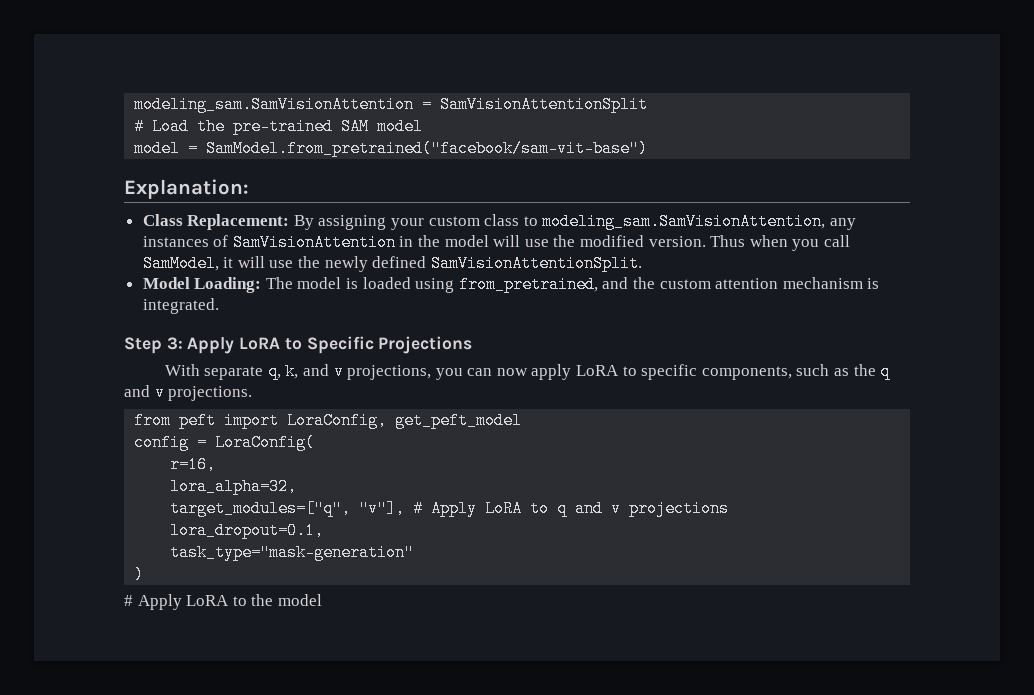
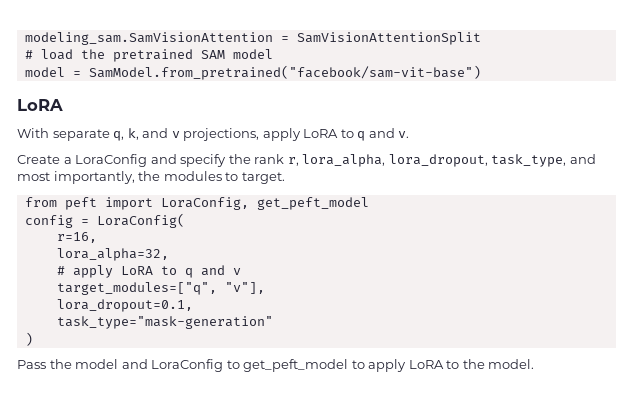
- # Load the pre-trained SAM model
+ # load the pretrained SAM model
  model = SamModel.from_pretrained("facebook/sam-vit-base")
- Explanation:
- Class Replacement: By assigning your custom class to modeling_sam.SamVisionAttention, any instances of SamVisionAttention in the model will use the modified version. Thus when you call SamModel, it will use the newly defined SamVisionAttentionSplit.
- Model Loading: The model is loaded using from_pretrained, and the custom attention mechanism is integrated.
- Step 3: Apply LoRA to Specific Projections
+ LoRA
- With separate q, k, and v projections, you can now apply LoRA to specific components, such as the q and v projections.
+ With separate q, k, and v projections, apply LoRA to q and v.
+ Create a LoraConfig and specify the rank r, lora_alpha, lora_dropout, task_type, and most importantly, the modules to target.
- target_modules=["q", "v"], # Apply LoRA to q and v projections
+ # apply LoRA to q and v
+ target_modules=["q", "v"],
- # Apply LoRA to the model
+ Pass the model and LoraConfig to get_peft_model to apply LoRA to the model.

